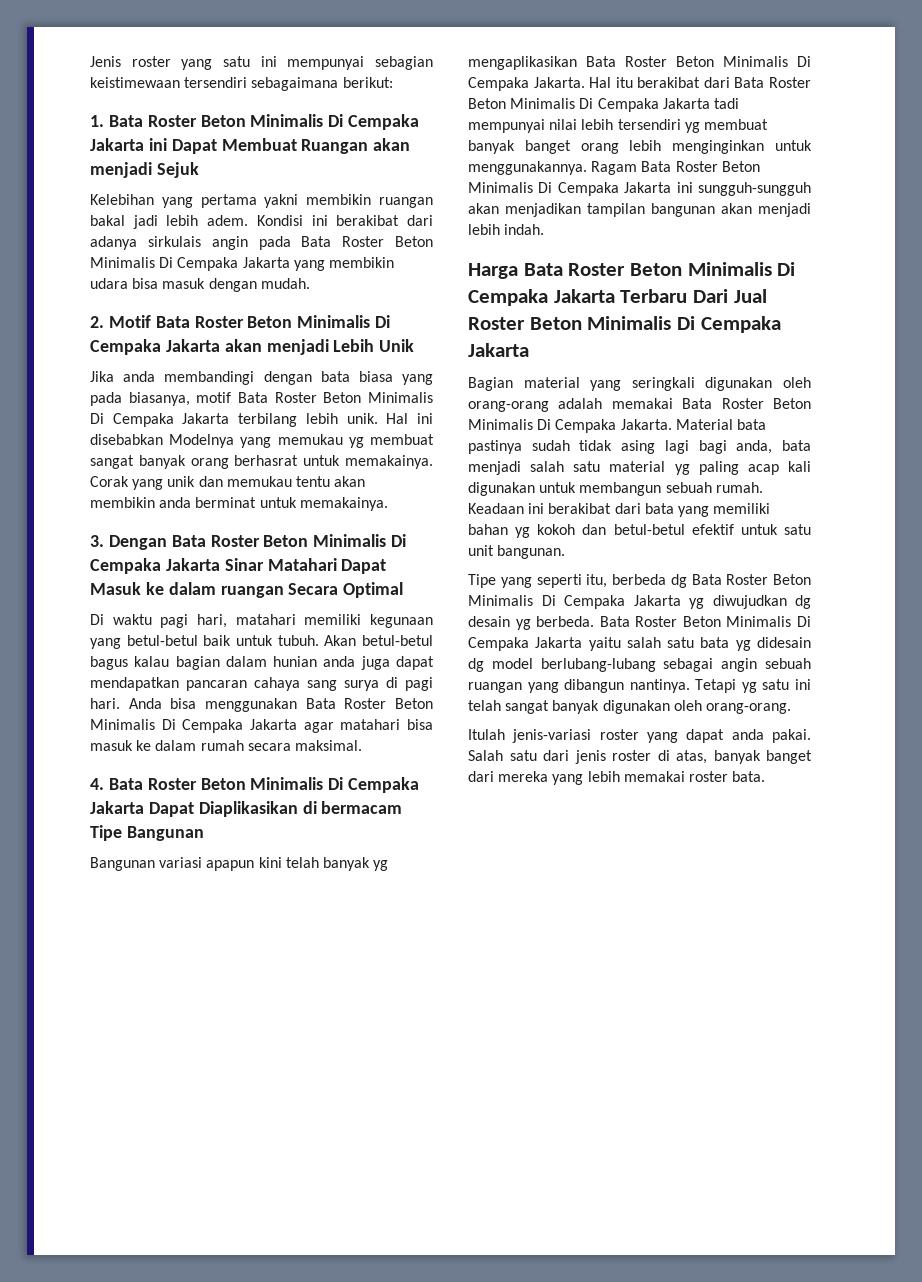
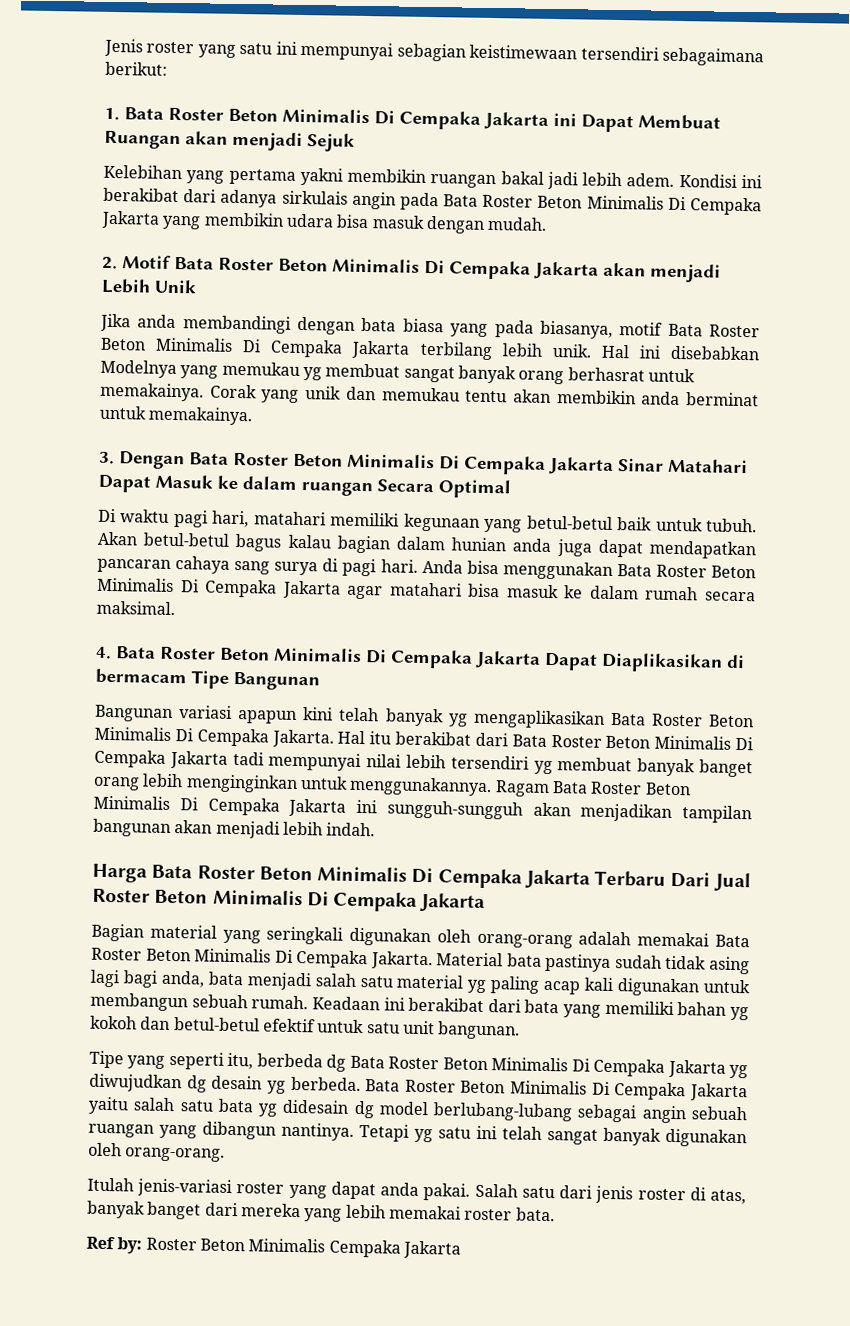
+ Ref by: Roster Beton Minimalis Cempaka Jakarta

